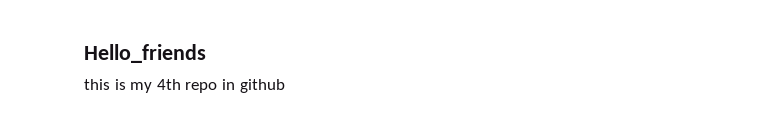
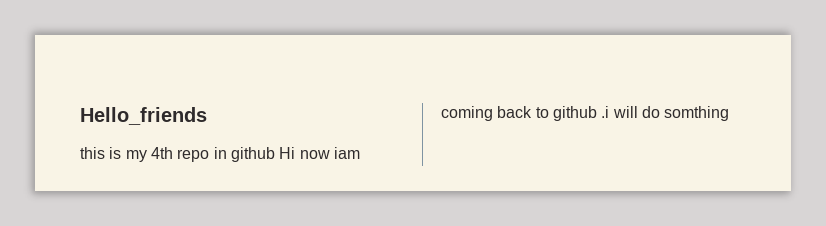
- this is my 4th repo in github
+ this is my 4th repo in github Hi now iam coming back to github .i will do somthing

